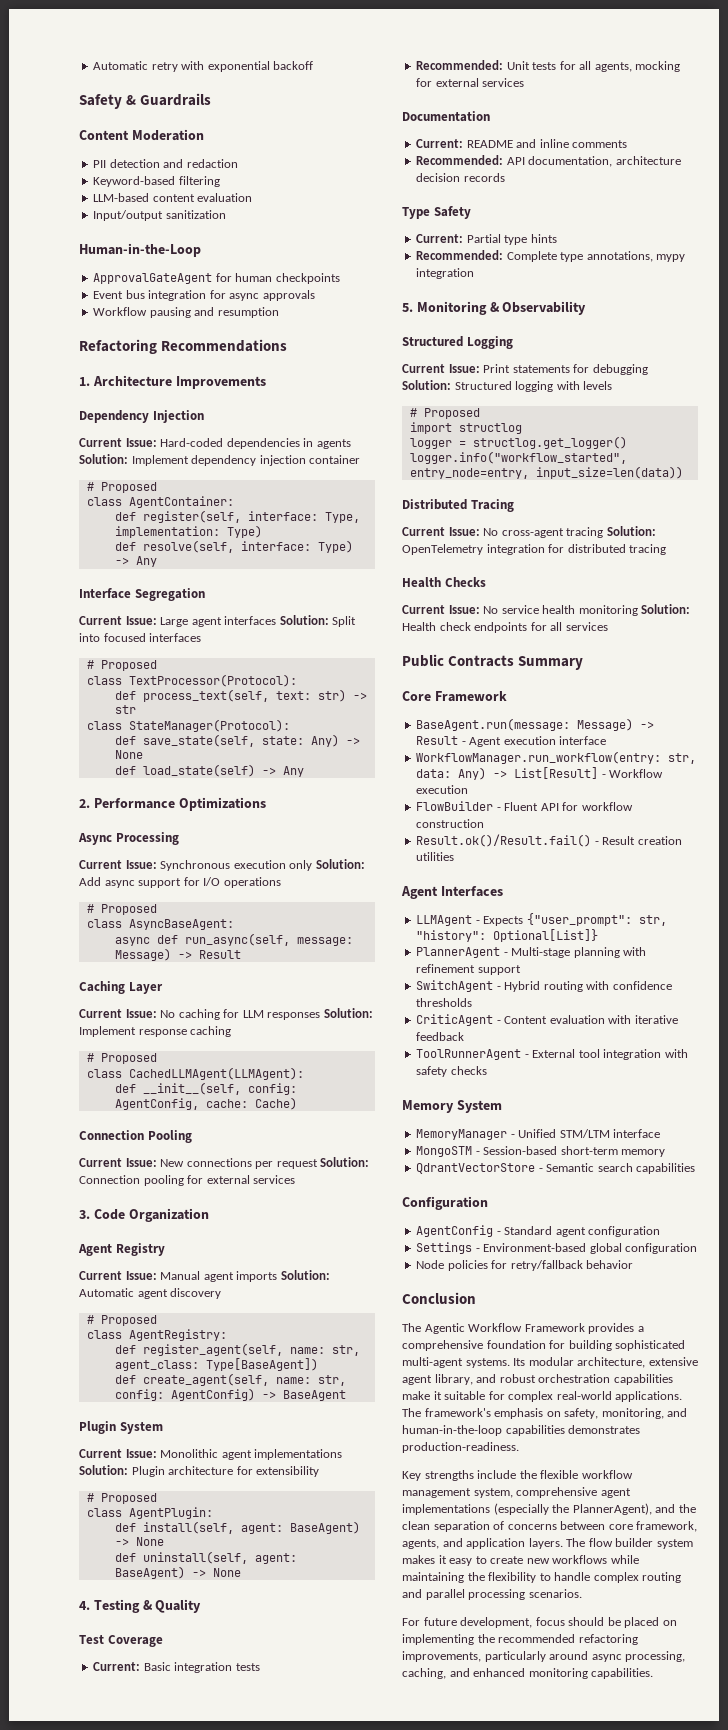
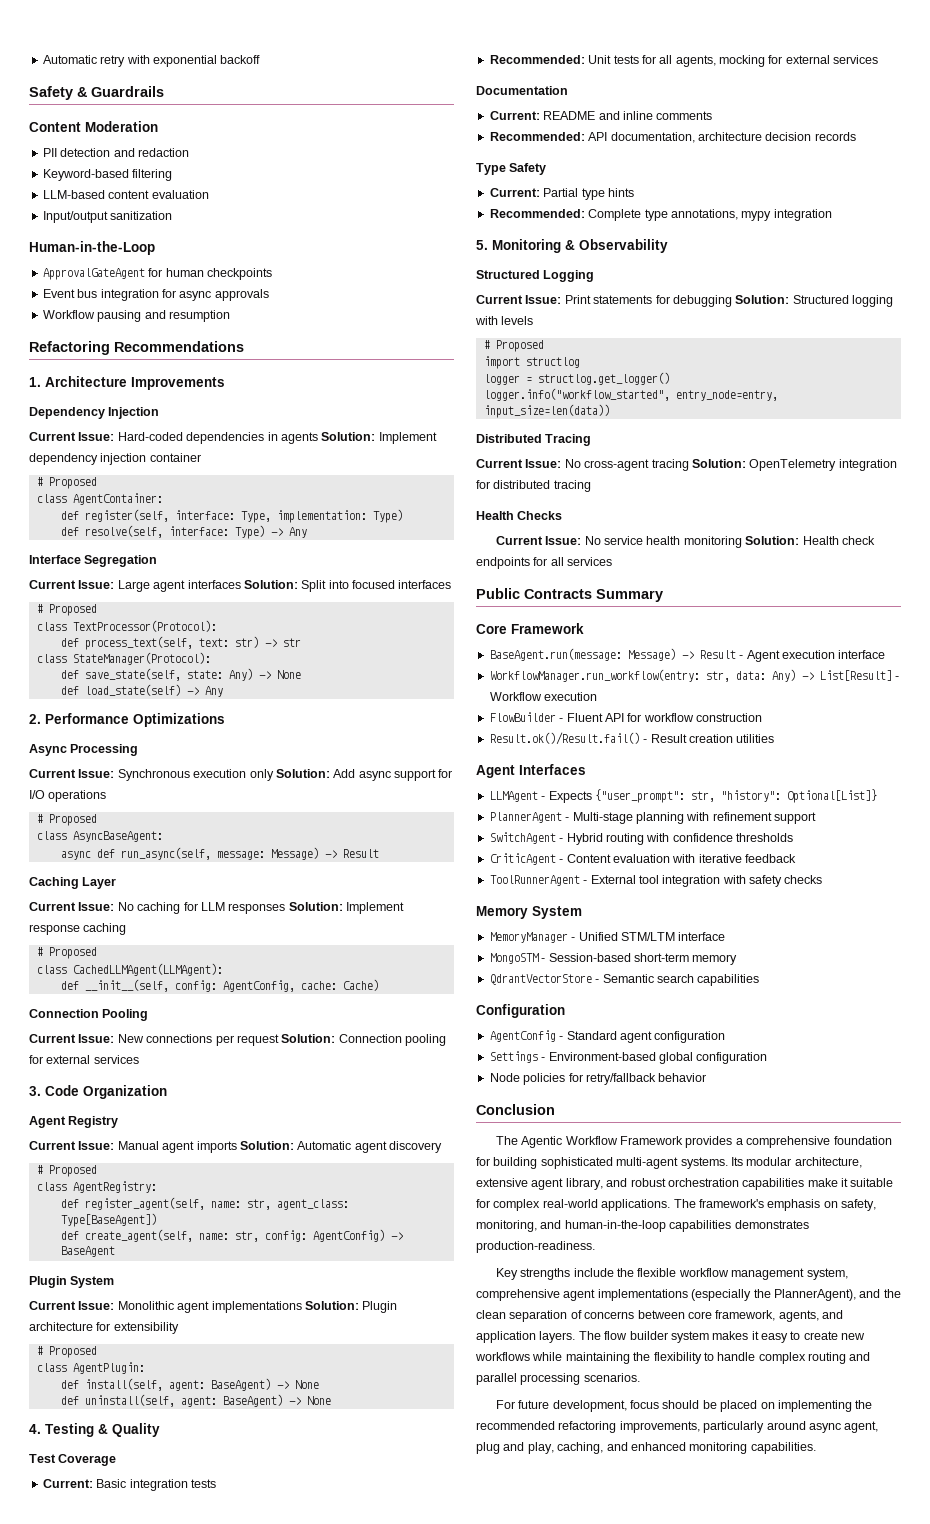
- For future development, focus should be placed on implementing the recommended refactoring improvements, particularly around async processing, caching, and enhanced monitoring capabilities.
+ For future development, focus should be placed on implementing the recommended refactoring improvements, particularly around async agent, plug and play, caching, and enhanced monitoring capabilities.

